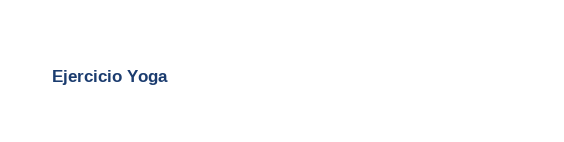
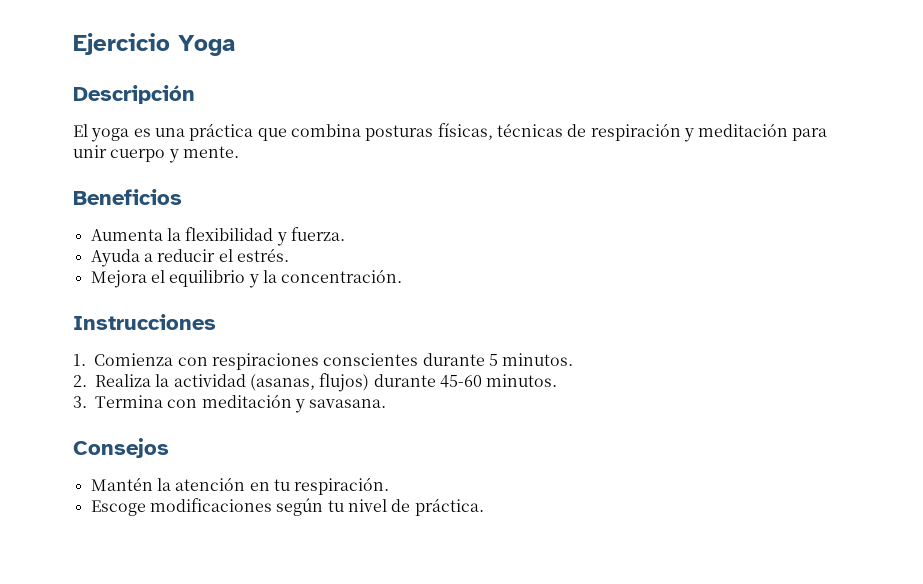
+ Descripción
+ El yoga es una práctica que combina posturas físicas, técnicas de respiración y meditación para unir cuerpo y mente.
+ Beneficios
+ Aumenta la flexibilidad y fuerza.
+ Ayuda a reducir el estrés.
+ Mejora el equilibrio y la concentración.
+ Instrucciones
+ 1. Comienza con respiraciones conscientes durante 5 minutos.
+ 2. Realiza la actividad (asanas, flujos) durante 45-60 minutos.
+ 3. Termina con meditación y savasana.
+ Consejos
+ Mantén la atención en tu respiración.
+ Escoge modificaciones según tu nivel de práctica.

